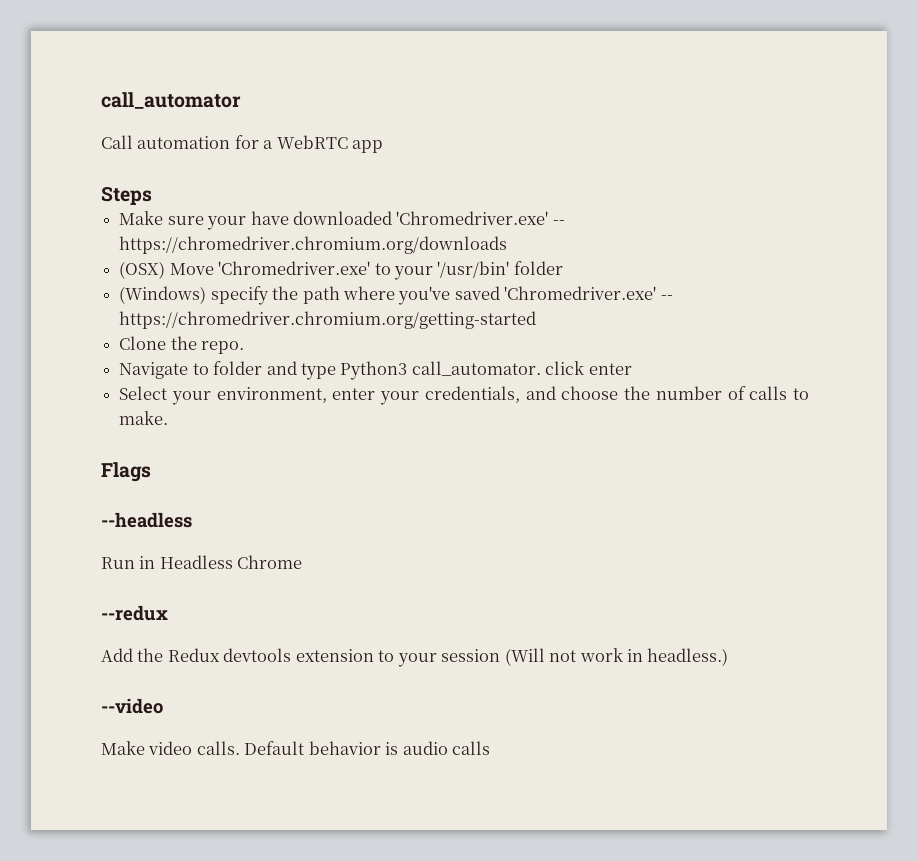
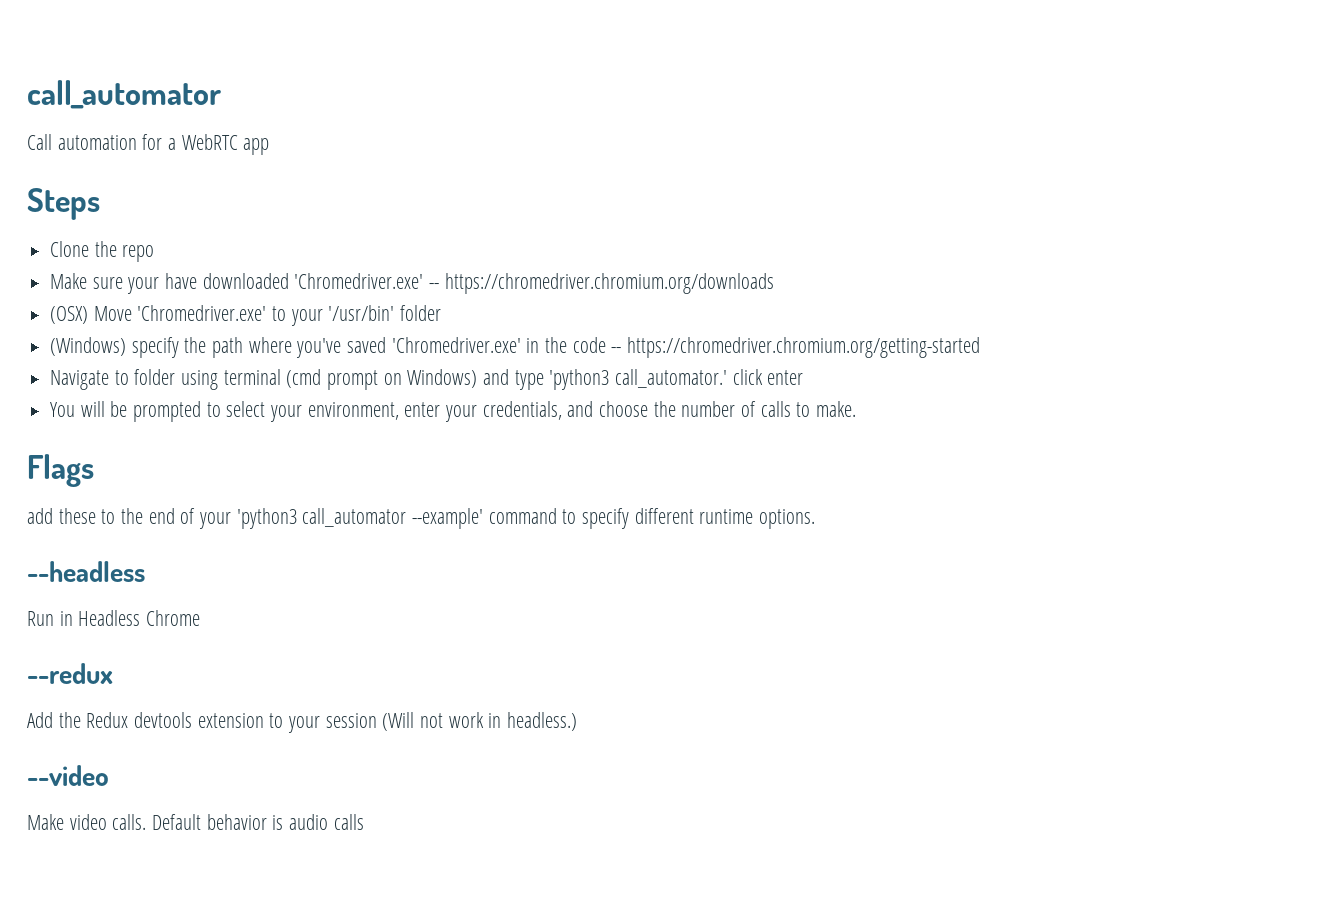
+ Clone the repo
- (Windows) specify the path where you've saved 'Chromedriver.exe' -- https://chromedriver.chromium.org/getting-started
+ (Windows) specify the path where you've saved 'Chromedriver.exe' in the code -- https://chromedriver.chromium.org/getting-started
- Clone the repo.
- Navigate to folder and type Python3 call_automator. click enter
- Select your environment, enter your credentials, and choose the number of calls to make.
+ Navigate to folder using terminal (cmd prompt on Windows) and type 'python3 call_automator.' click enter
+ You will be prompted to select your environment, enter your credentials, and choose the number of calls to make.
+ add these to the end of your 'python3 call_automator --example' command to specify different runtime options.

